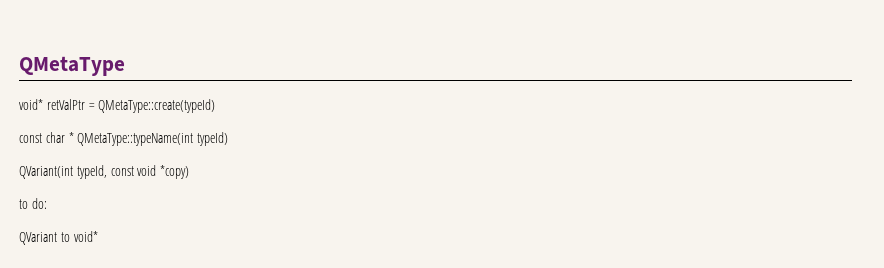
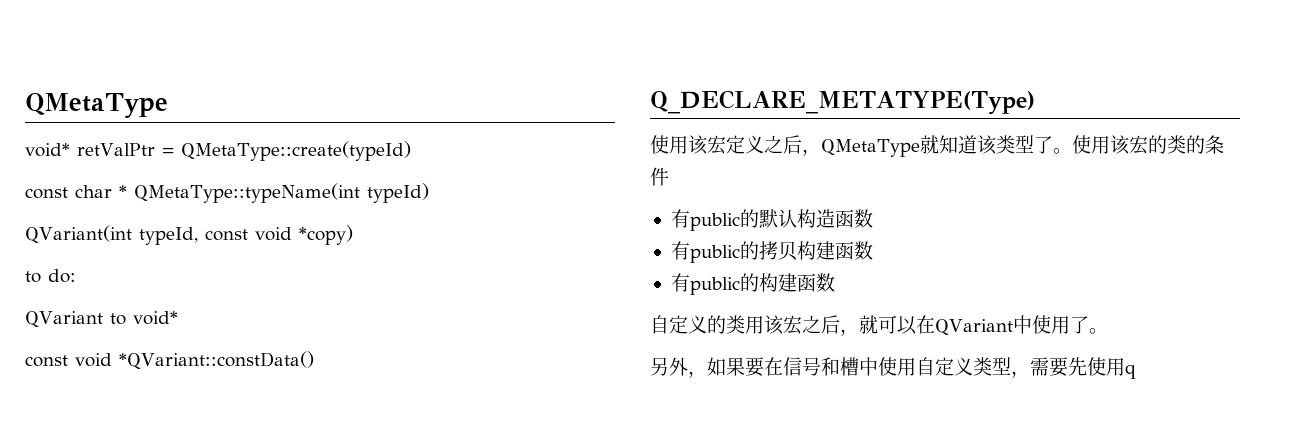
+ const void *QVariant::constData()
+ Q_DECLARE_METATYPE(Type)
+ 使用该宏定义之后，QMetaType就知道该类型了。使用该宏的类的条件
+ 有public的默认构造函数
+ 有public的拷贝构建函数
+ 有public的构建函数
+ 自定义的类用该宏之后，就可以在QVariant中使用了。
+ 另外，如果要在信号和槽中使用自定义类型，需要先使用q

